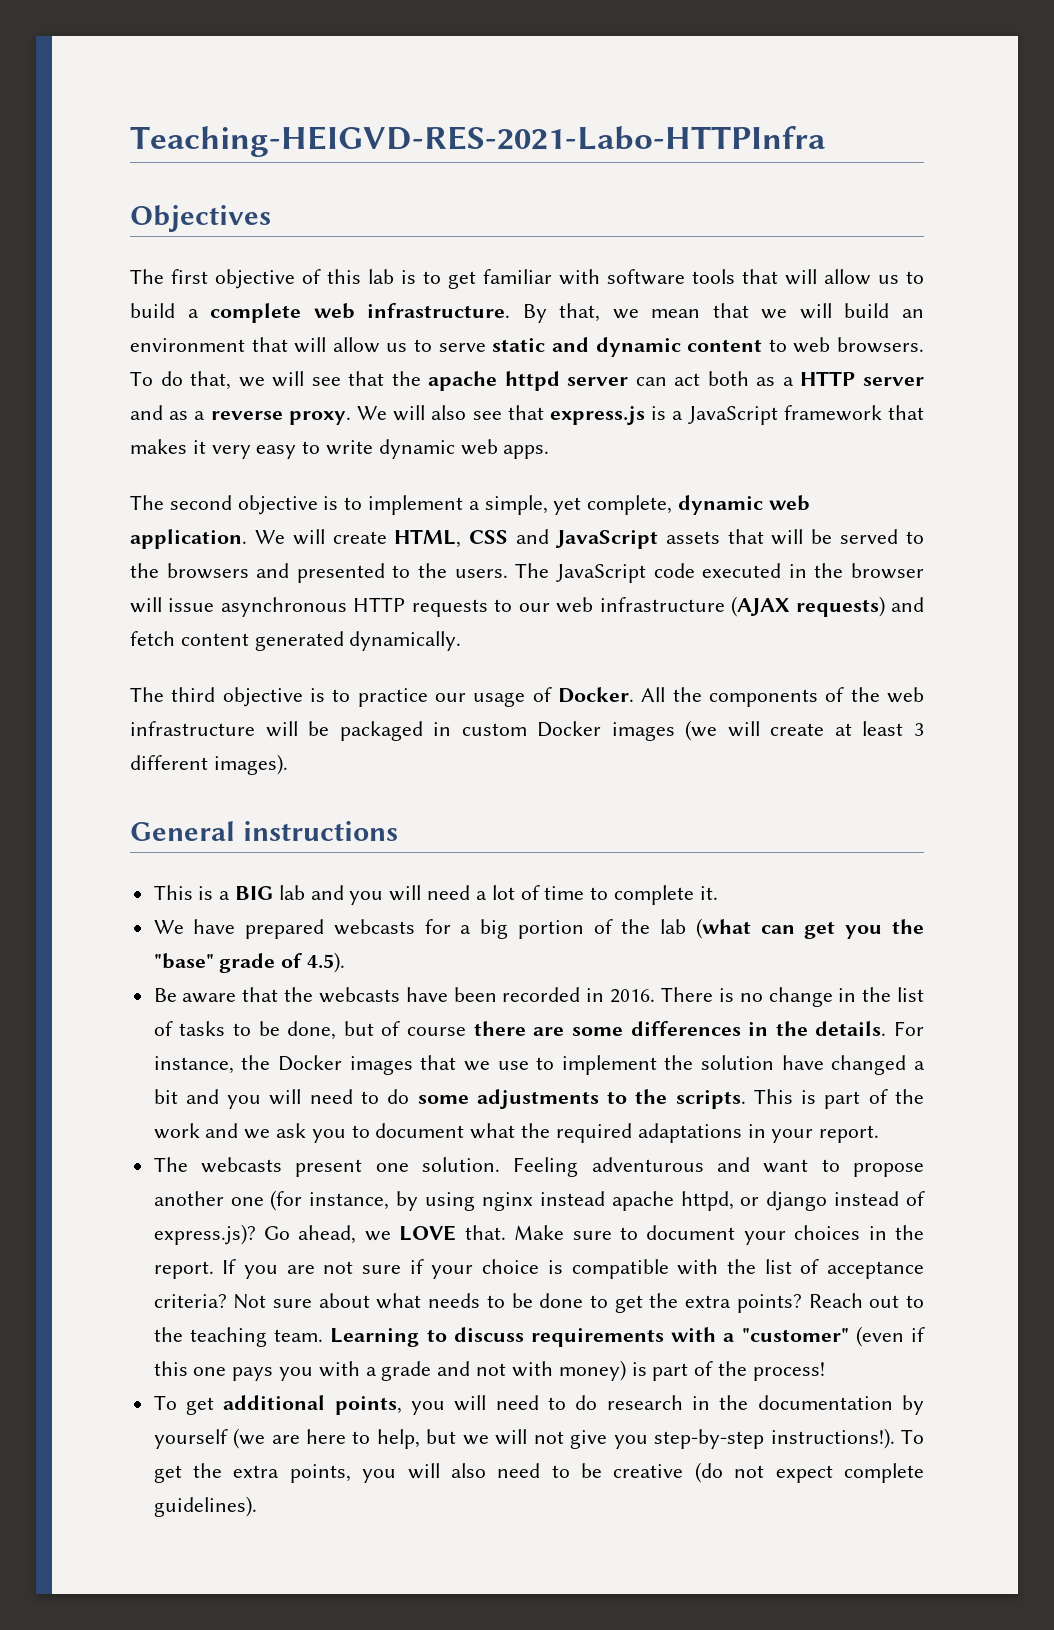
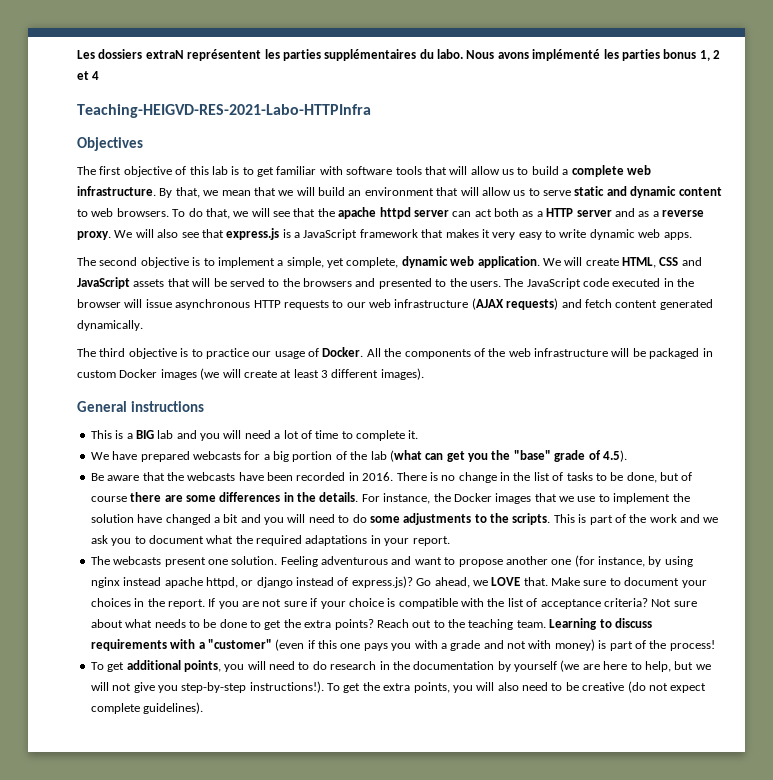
+ Les dossiers extraN représentent les parties supplémentaires du labo. Nous avons implémenté les parties bonus 1, 2 et 4

